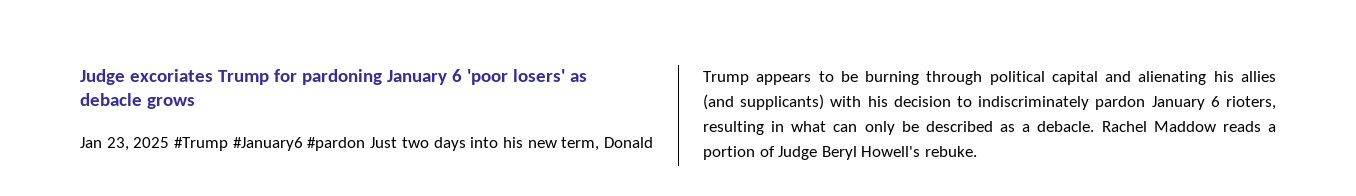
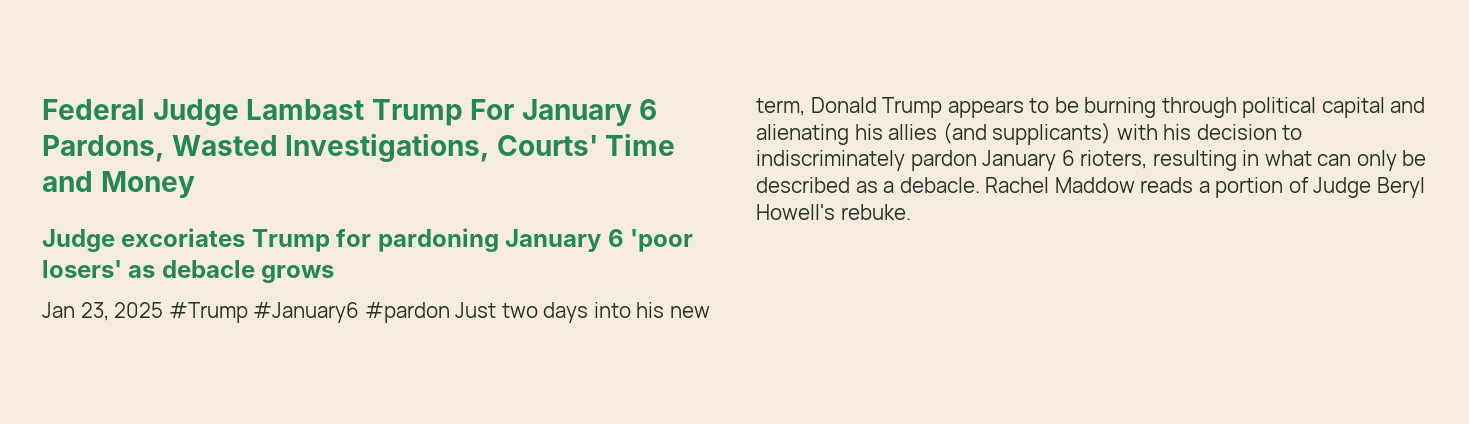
+ Federal Judge Lambast Trump For January 6 Pardons, Wasted Investigations, Courts' Time and Money

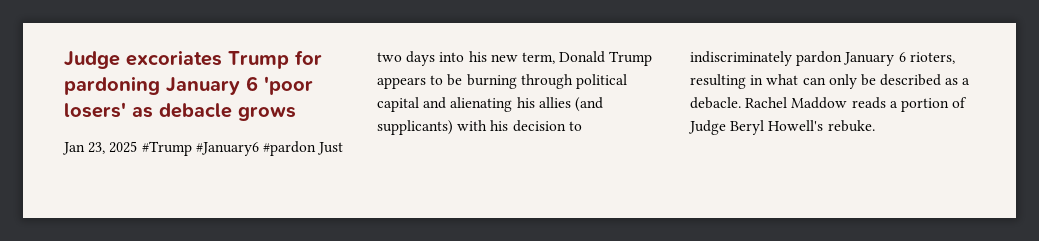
- Federal Judge Lambast Trump For January 6 Pardons, Wasted Investigations, Courts' Time and Money

